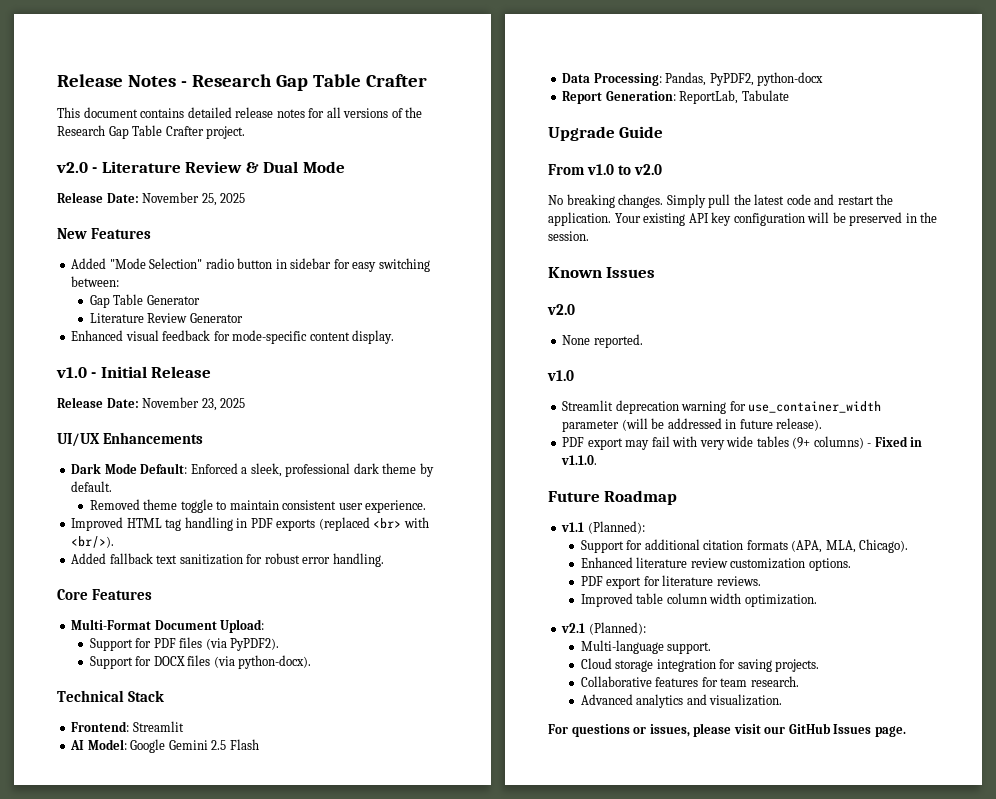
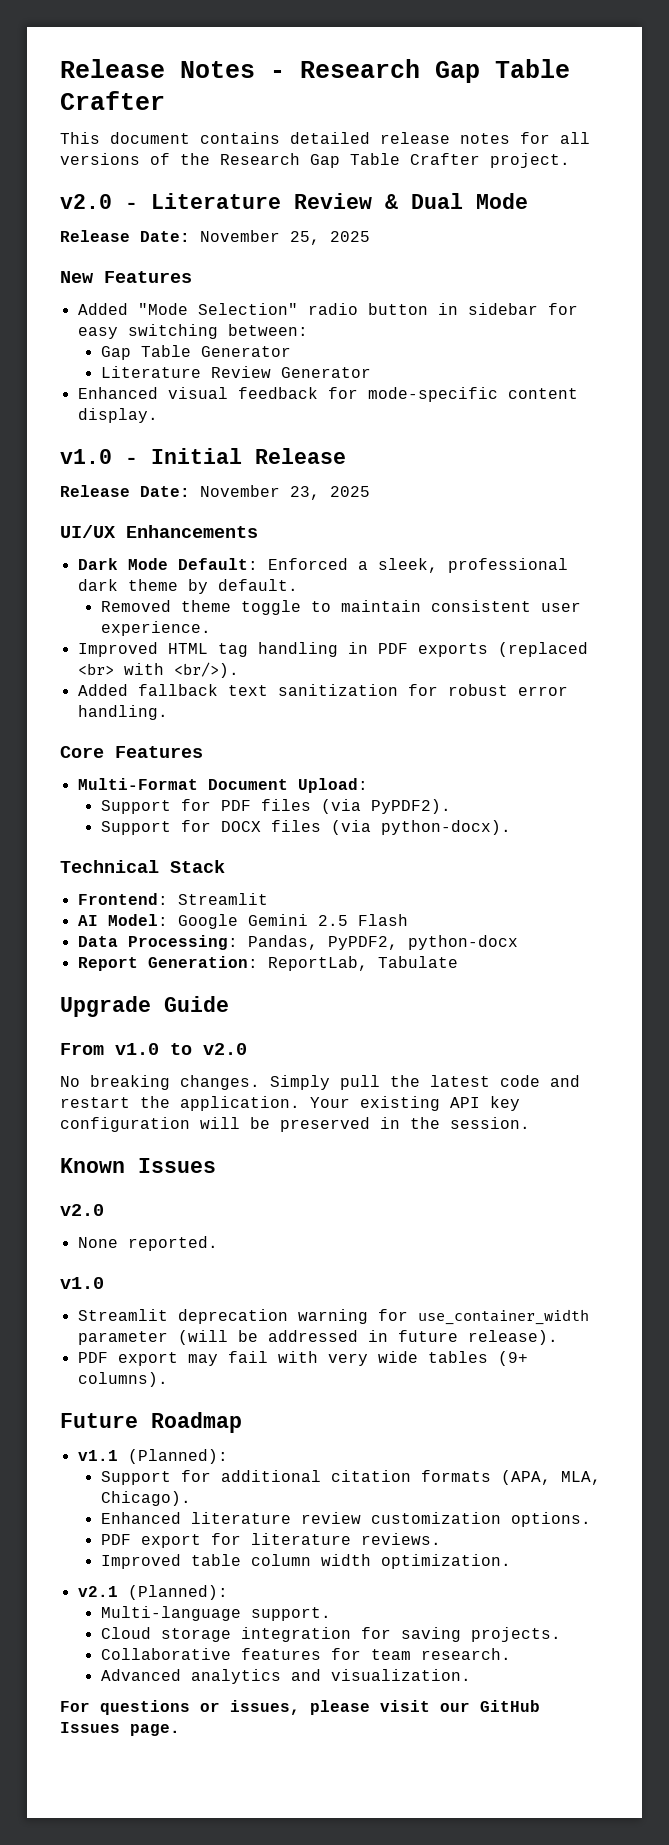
- PDF export may fail with very wide tables (9+ columns) - Fixed in v1.1.0.
+ PDF export may fail with very wide tables (9+ columns).

